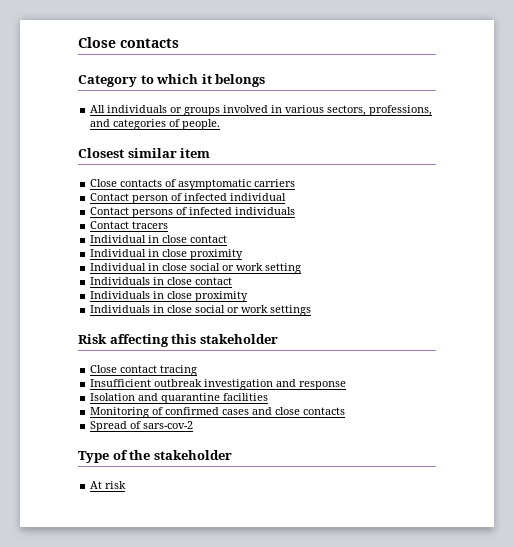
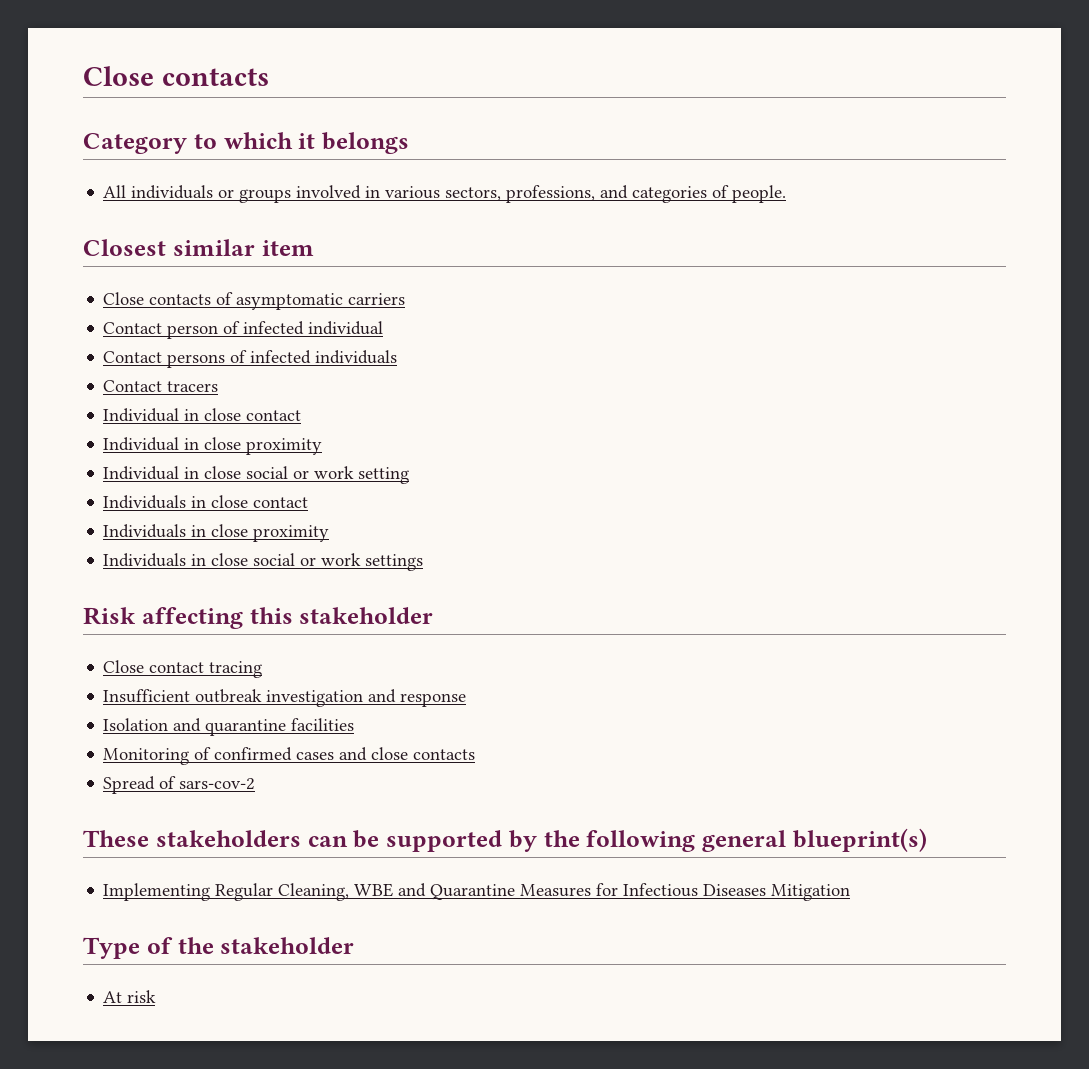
+ These stakeholders can be supported by the following general blueprint(s)
+ Implementing Regular Cleaning, WBE and Quarantine Measures for Infectious Diseases Mitigation

